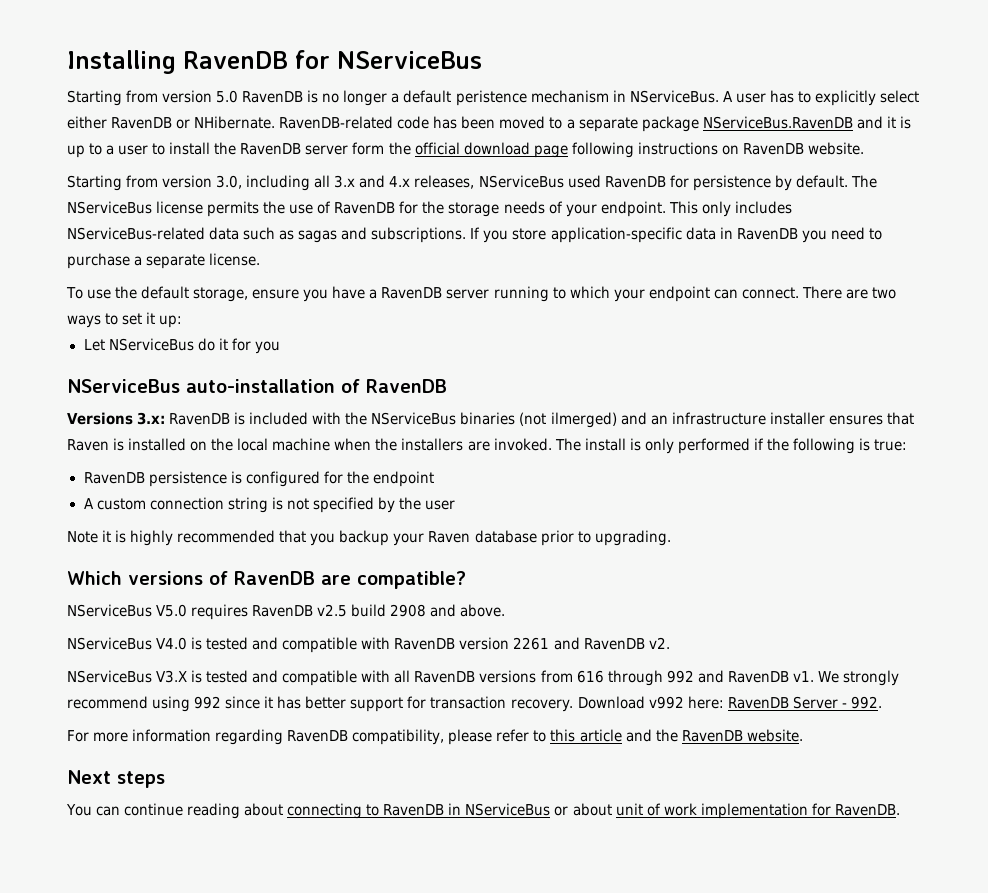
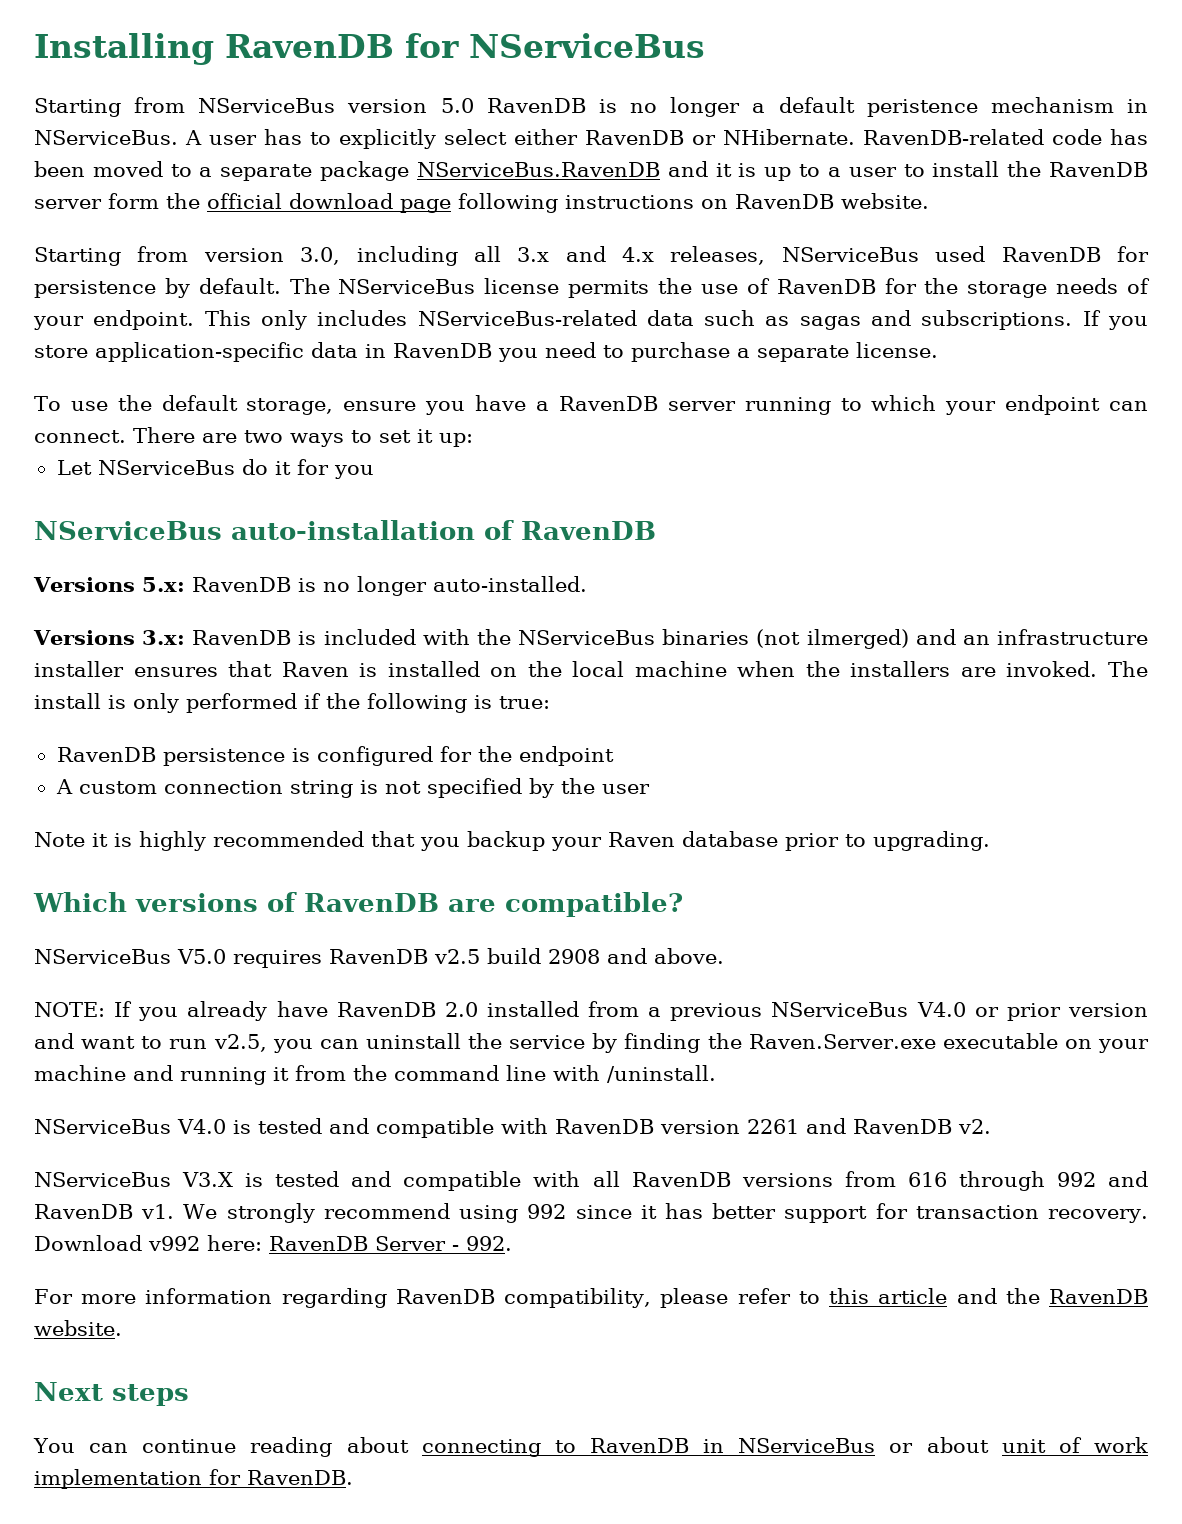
- Starting from version 5.0 RavenDB is no longer a default peristence mechanism in NServiceBus.
+ Starting from NServiceBus version 5.0 RavenDB is no longer a default peristence mechanism in NServiceBus.
+ Versions 5.x: RavenDB is no longer auto-installed.
+ NOTE: If you already have RavenDB 2.0 installed from a previous NServiceBus V4.0 or prior version and want to run v2.5, you can uninstall the service by finding the Raven.Server.exe executable on your machine and running it from the command line with /uninstall.

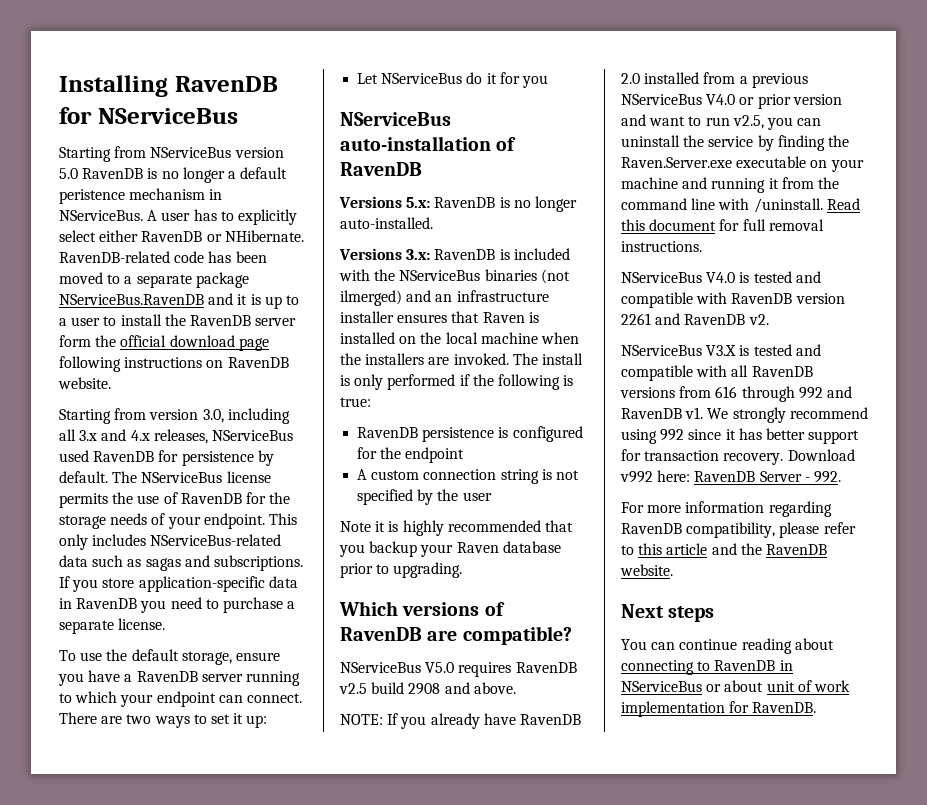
+ Read this document for full removal instructions.

